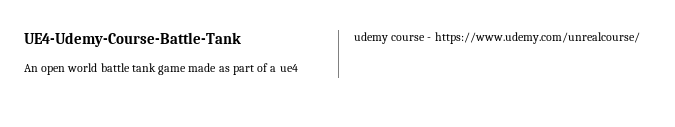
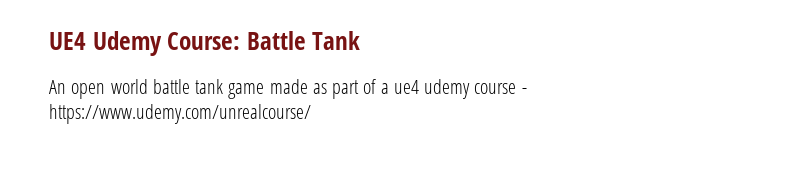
- UE4-Udemy-Course-Battle-Tank
+ UE4 Udemy Course: Battle Tank

